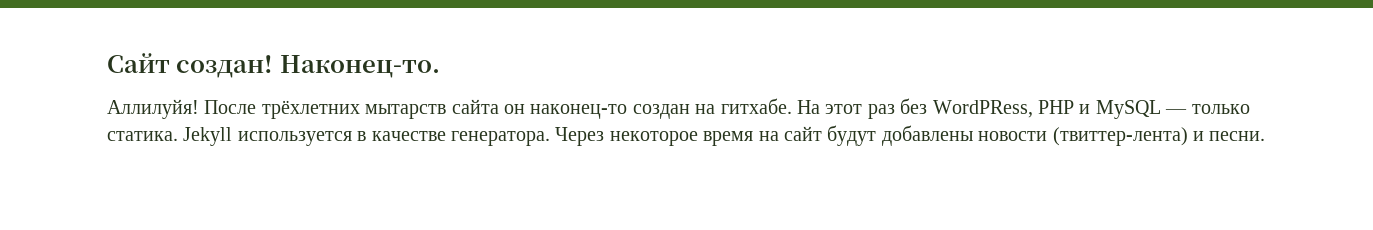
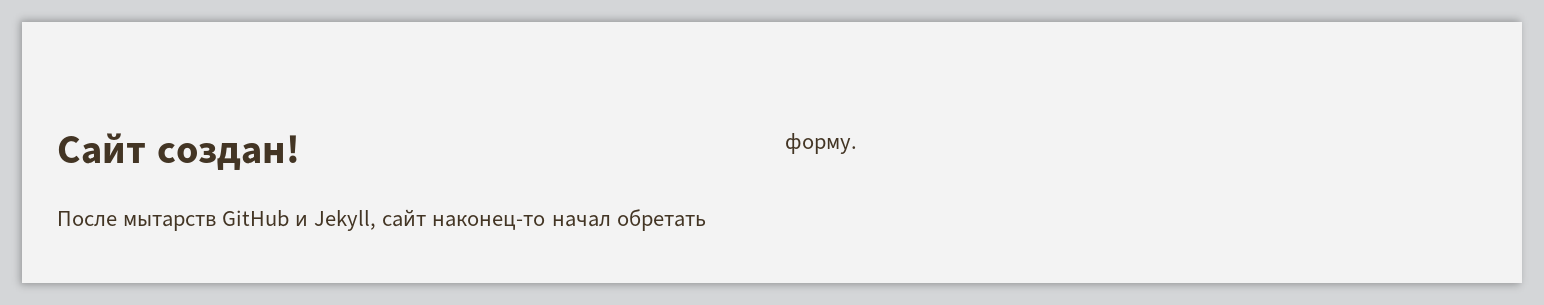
- Сайт создан! Наконец-то.
- Аллилуйя! После трёхлетних мытарств сайта он наконец-то создан на гитхабе. На этот раз без WordPRess, PHP и MySQL — только статика. Jekyll используется в качестве генератора. Через некоторое время на сайт будут добавлены новости (твиттер-лента) и песни.
+ Сайт создан!
+ После мытарств GitHub и Jekyll, сайт наконец-то начал обретать форму.

